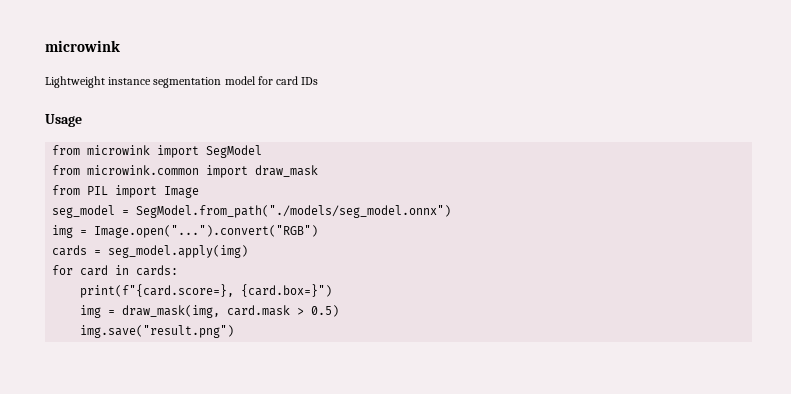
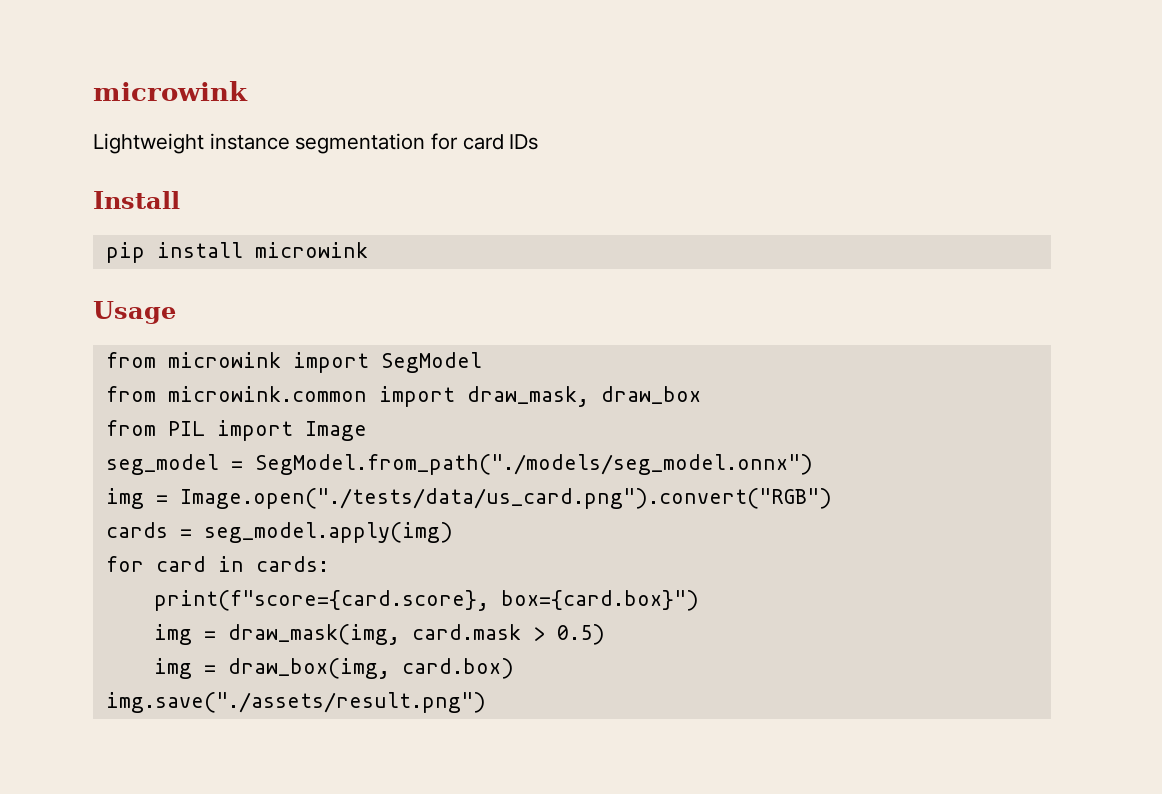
- Lightweight instance segmentation model for card IDs
+ Lightweight instance segmentation for card IDs
+ Install
+ pip install microwink
- from microwink.common import draw_mask
+ from microwink.common import draw_mask, draw_box
- img = Image.open("...").convert("RGB")
+ img = Image.open("./tests/data/us_card.png").convert("RGB")
- print(f"{card.score=}, {card.box=}")
+ print(f"score={card.score}, box={card.box}")
- img.save("result.png")
+ img = draw_box(img, card.box)
+ img.save("./assets/result.png")

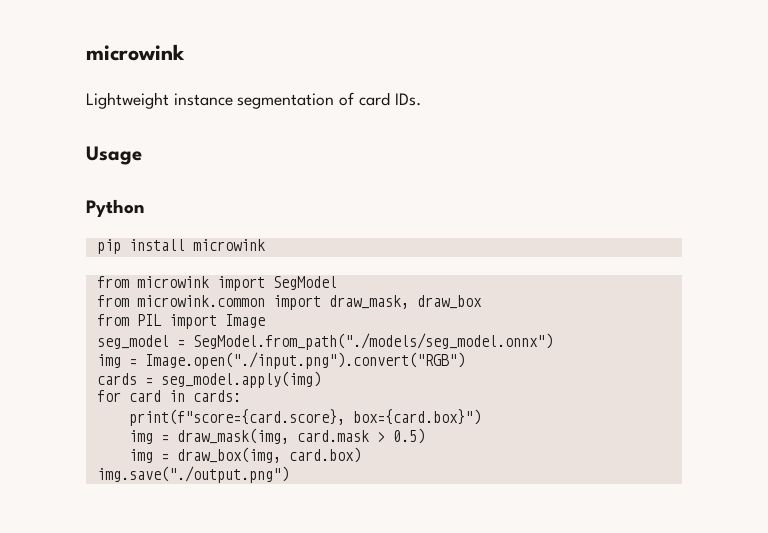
- Lightweight instance segmentation for card IDs
- Install
+ Lightweight instance segmentation of card IDs.
+ Usage
+ Python
- Usage
- img = Image.open("./tests/data/us_card.png").convert("RGB")
+ img = Image.open("./input.png").convert("RGB")
- img.save("./assets/result.png")
+ img.save("./output.png")

